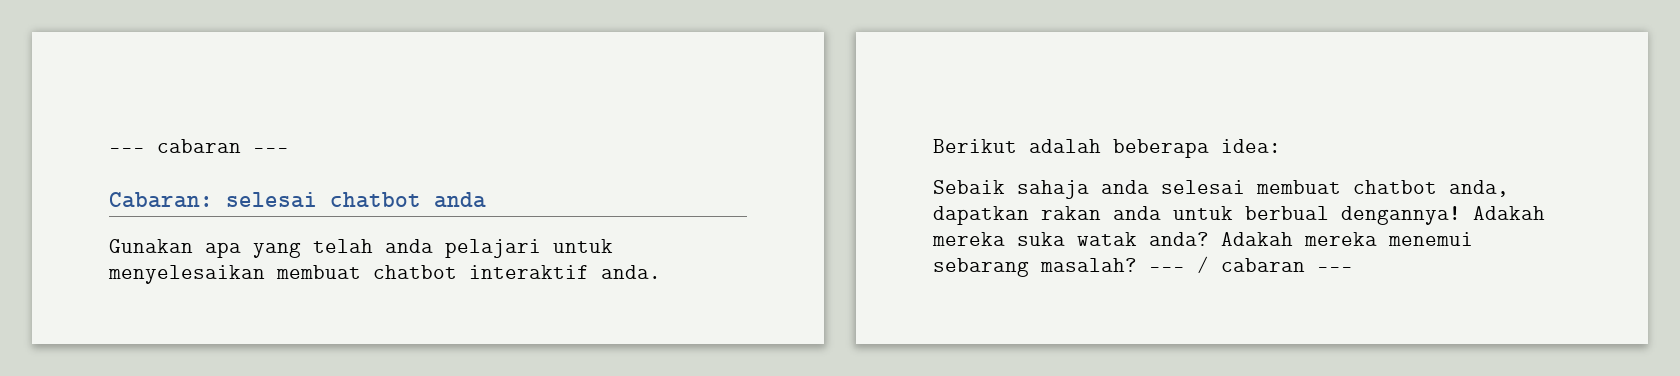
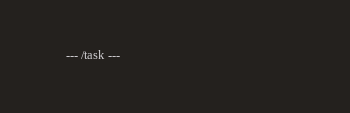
- --- cabaran ---
- Cabaran: selesai chatbot anda
- Gunakan apa yang telah anda pelajari untuk menyelesaikan membuat chatbot interaktif anda. Berikut adalah beberapa idea:
- Sebaik sahaja anda selesai membuat chatbot anda, dapatkan rakan anda untuk berbual dengannya! Adakah mereka suka watak anda? Adakah mereka menemui sebarang masalah? --- / cabaran ---
+ --- /task ---

